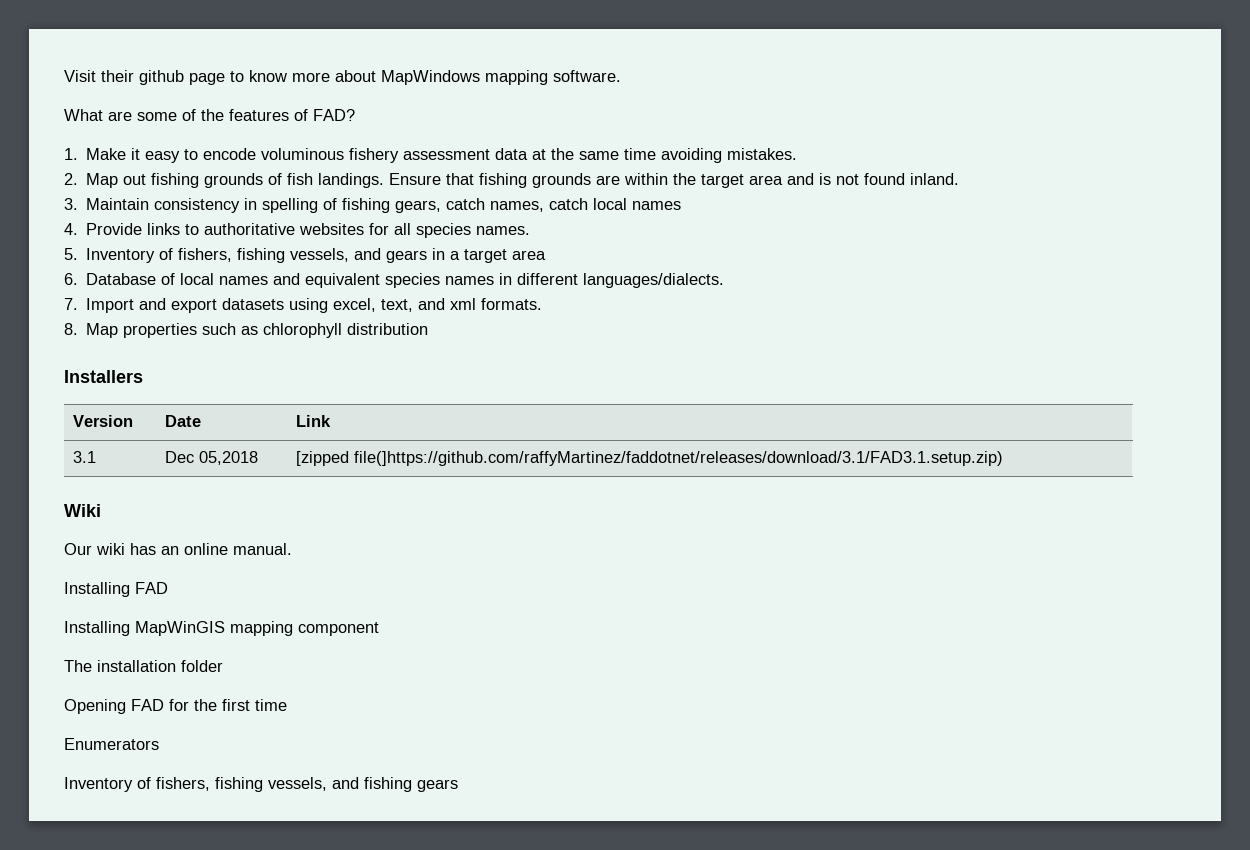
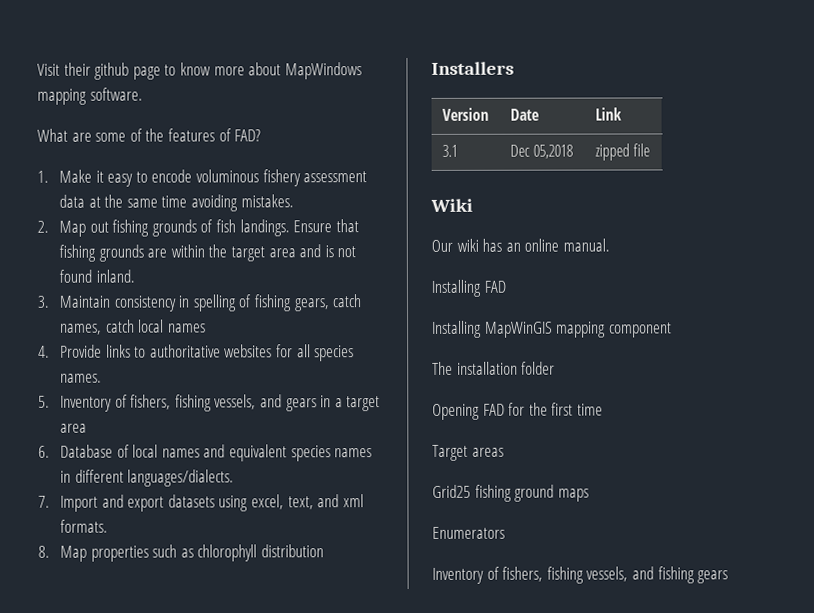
- 3.1 | Dec 05,2018 | [zipped file(]https://github.com/raffyMartinez/faddotnet/releases/download/3.1/FAD3.1.setup.zip)
+ 3.1 | Dec 05,2018 | zipped file
+ Target areas
+ Grid25 fishing ground maps

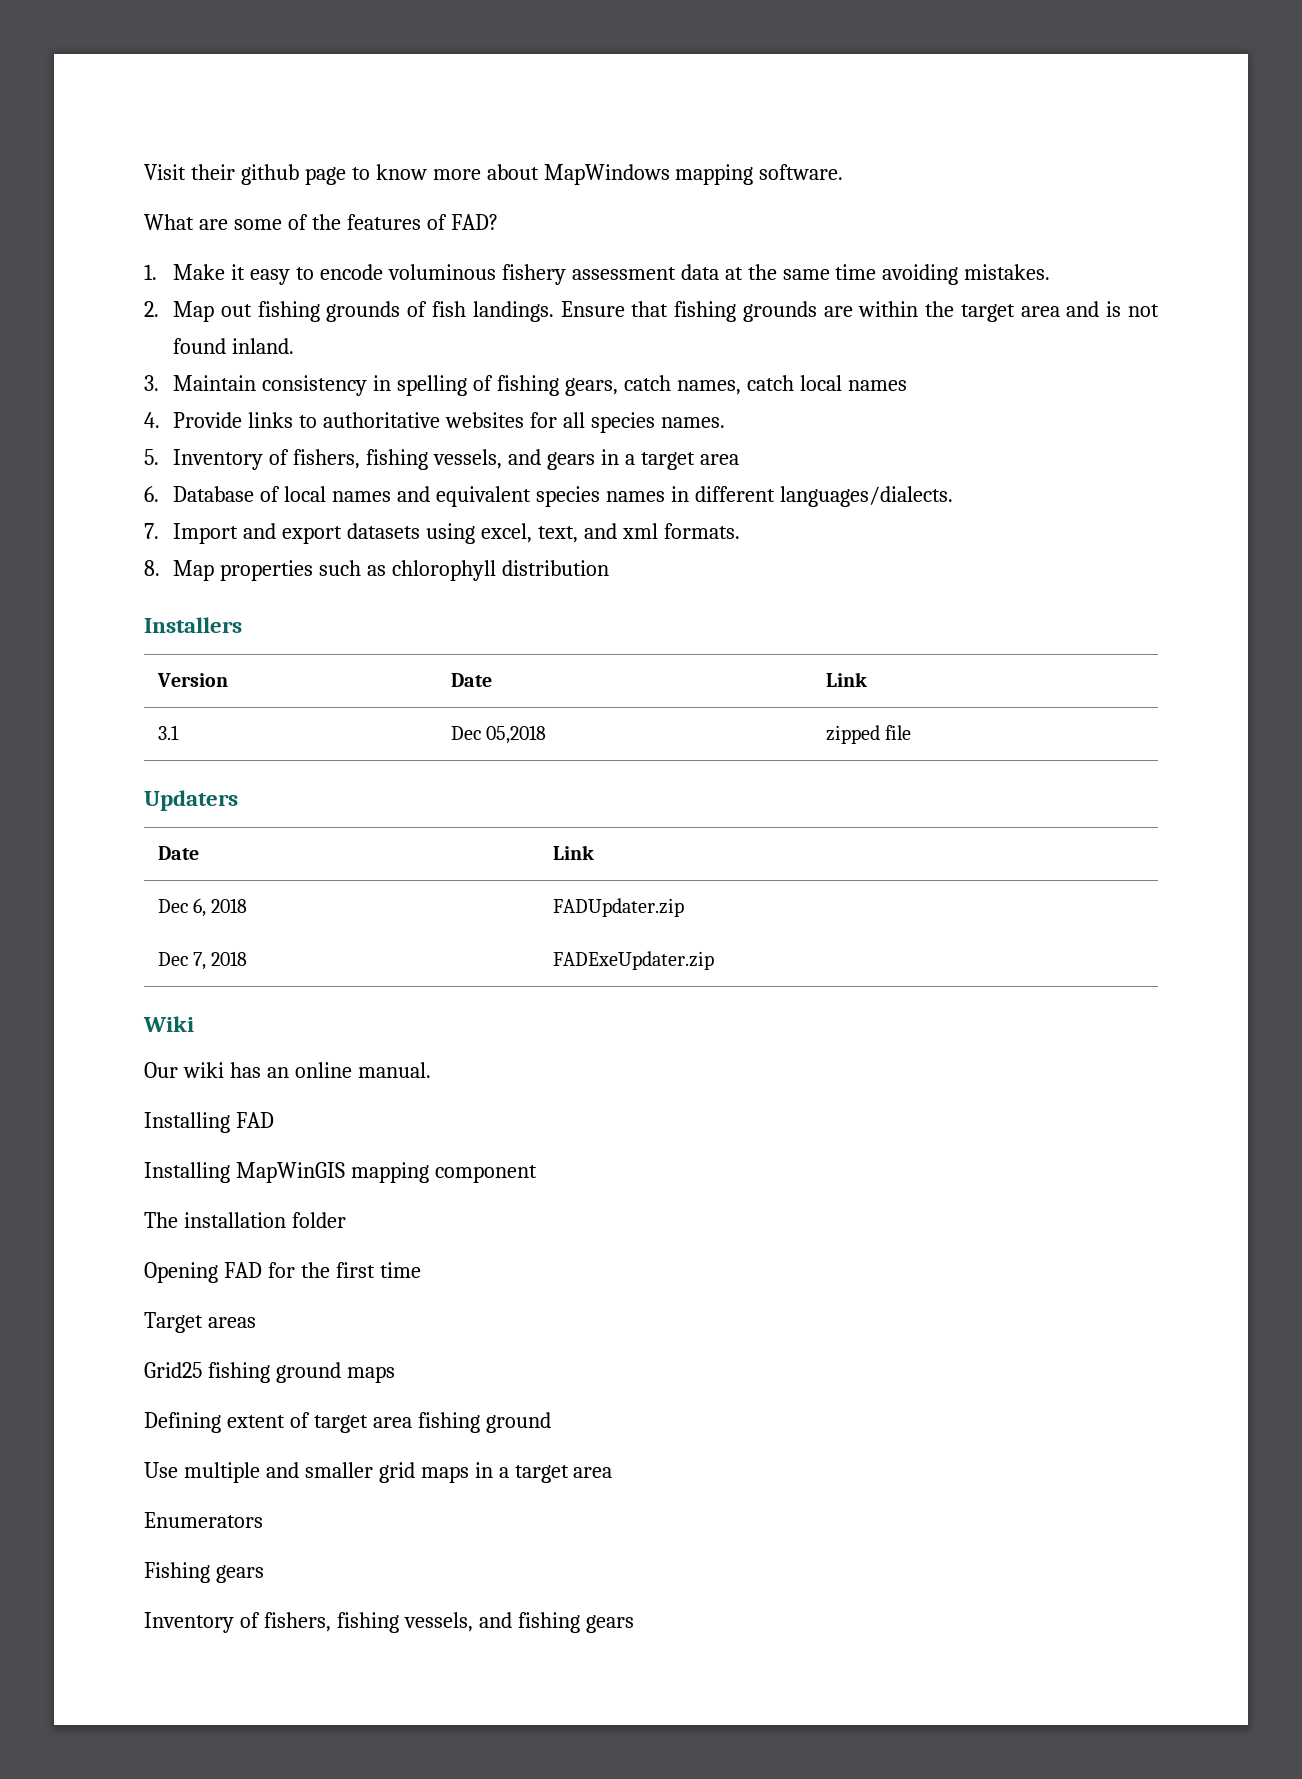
+ Updaters
+ Date | Link
+ Dec 6, 2018 | FADUpdater.zip
+ Dec 7, 2018 | FADExeUpdater.zip
+ Defining extent of target area fishing ground
+ Use multiple and smaller grid maps in a target area
+ Fishing gears

